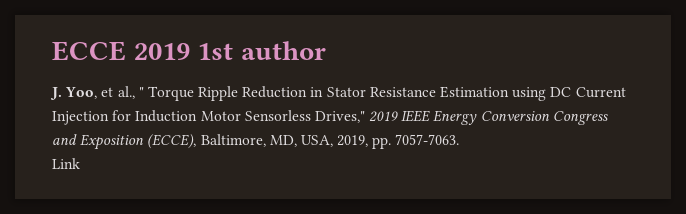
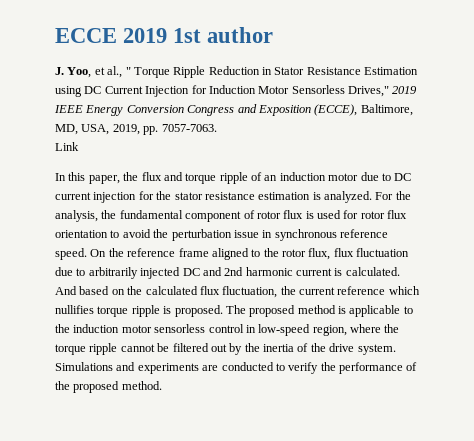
+ In this paper, the flux and torque ripple of an induction motor due to DC current injection for the stator resistance estimation is analyzed. For the analysis, the fundamental component of rotor flux is used for rotor flux orientation to avoid the perturbation issue in synchronous reference speed. On the reference frame aligned to the rotor flux, flux fluctuation due to arbitrarily injected DC and 2nd harmonic current is calculated. And based on the calculated flux fluctuation, the current reference which nullifies torque ripple is proposed. The proposed method is applicable to the induction motor sensorless control in low-speed region, where the torque ripple cannot be filtered out by the inertia of the drive system. Simulations and experiments are conducted to verify the performance of the proposed method.

